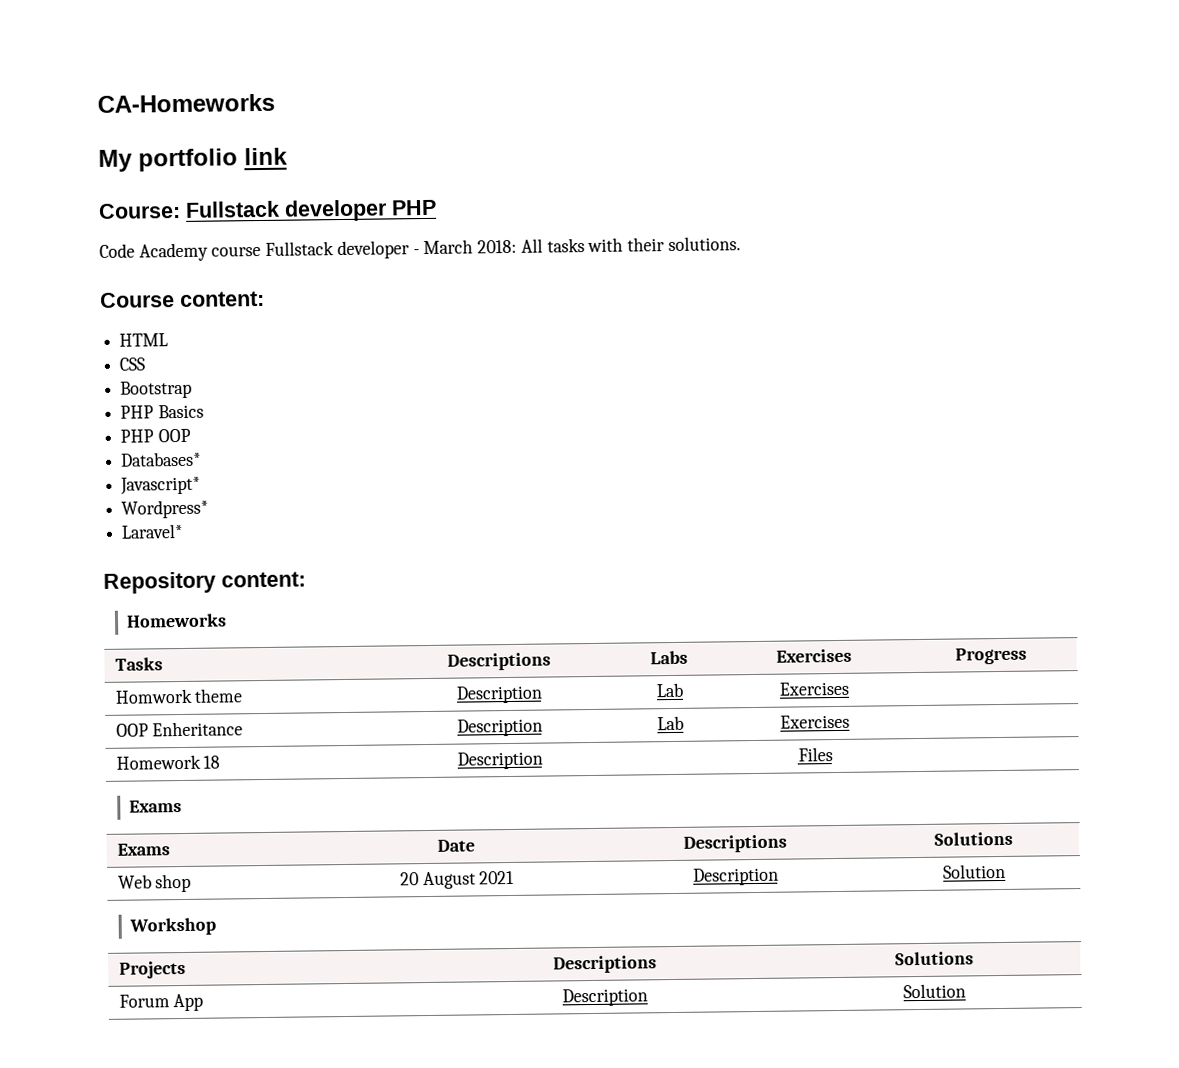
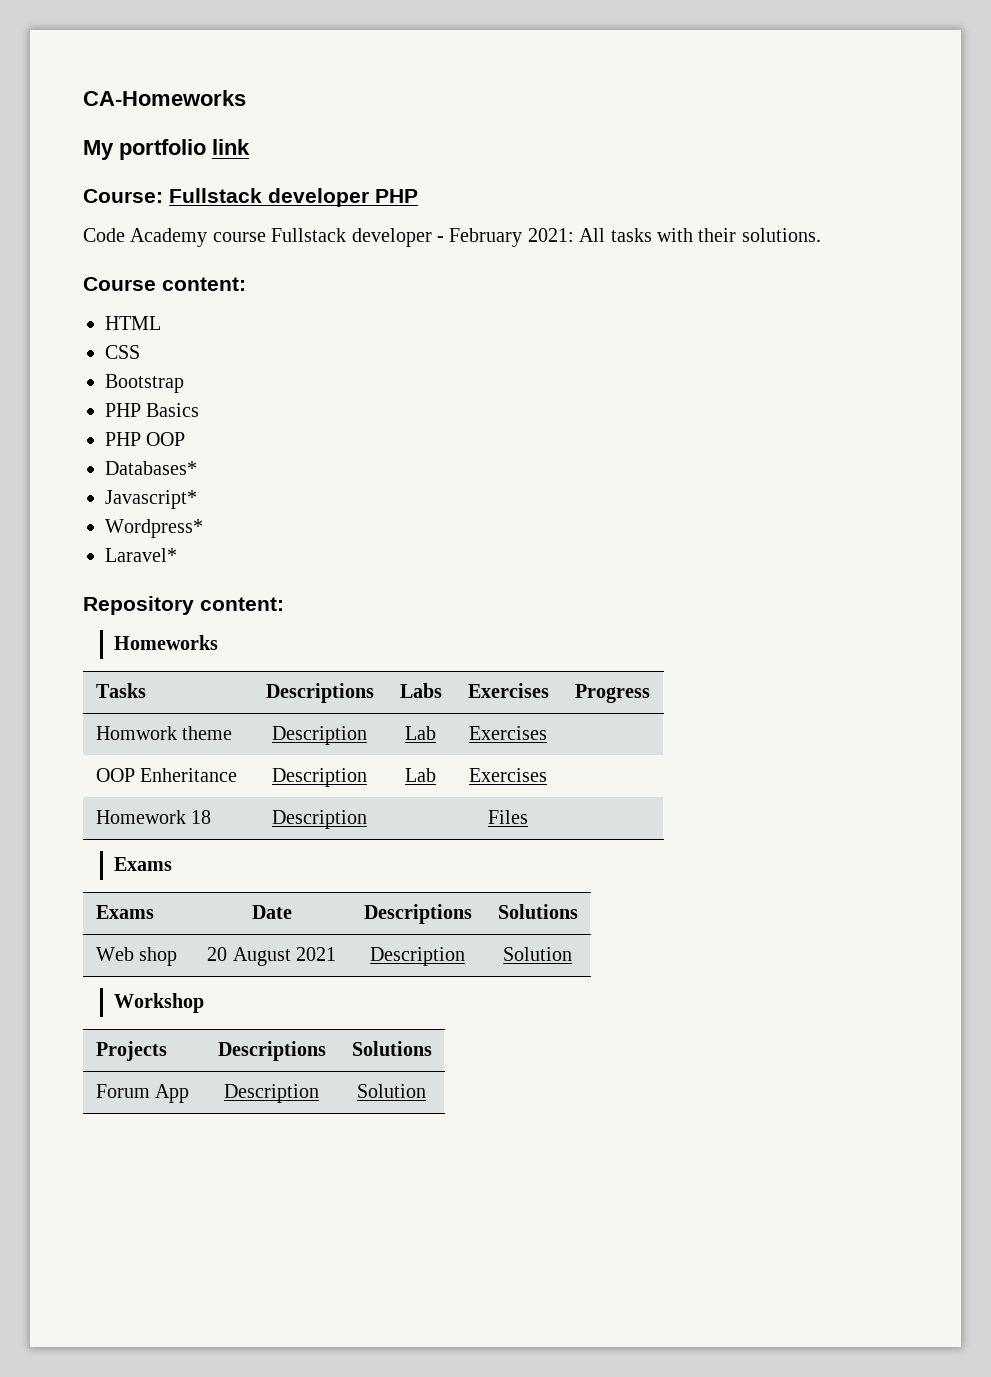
- Code Academy course Fullstack developer - March 2018: All tasks with their solutions.
+ Code Academy course Fullstack developer - February 2021: All tasks with their solutions.

